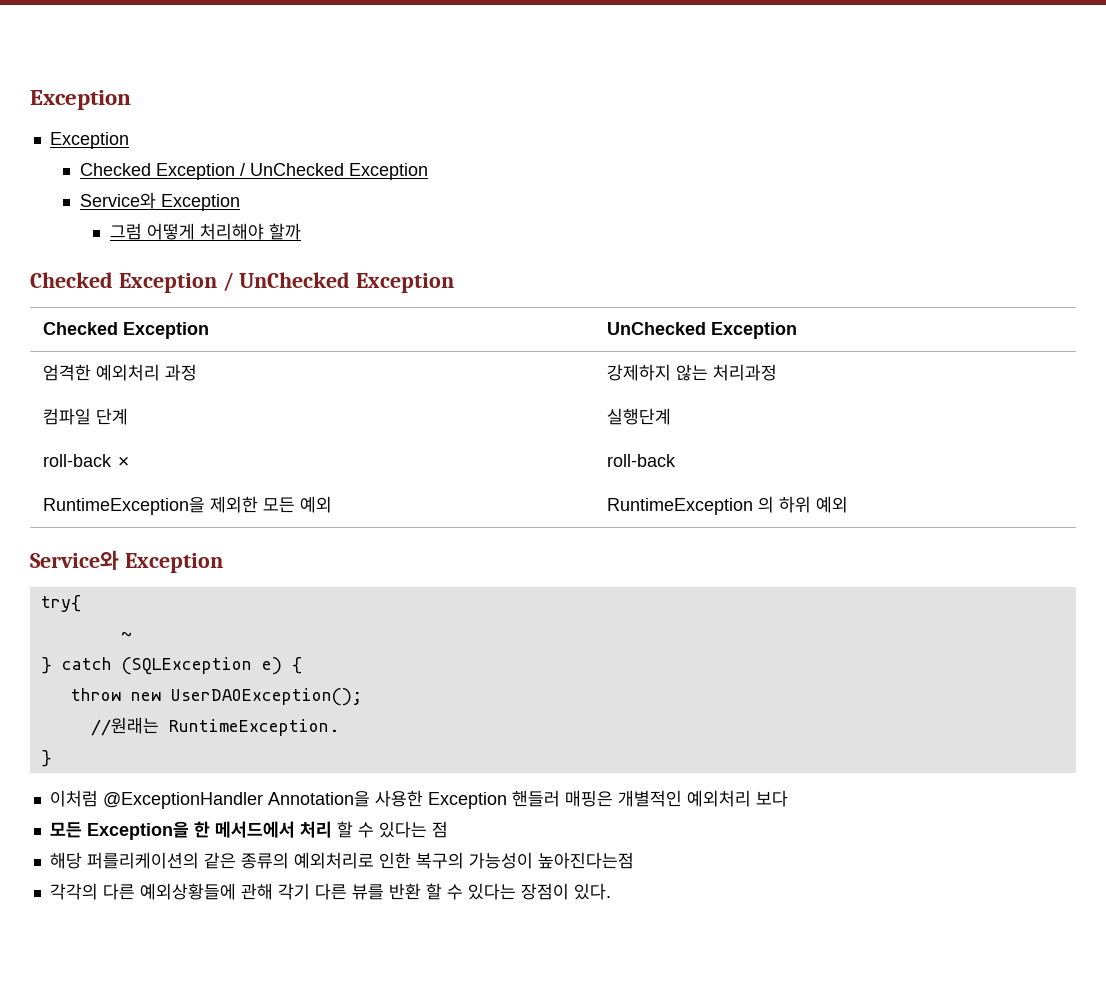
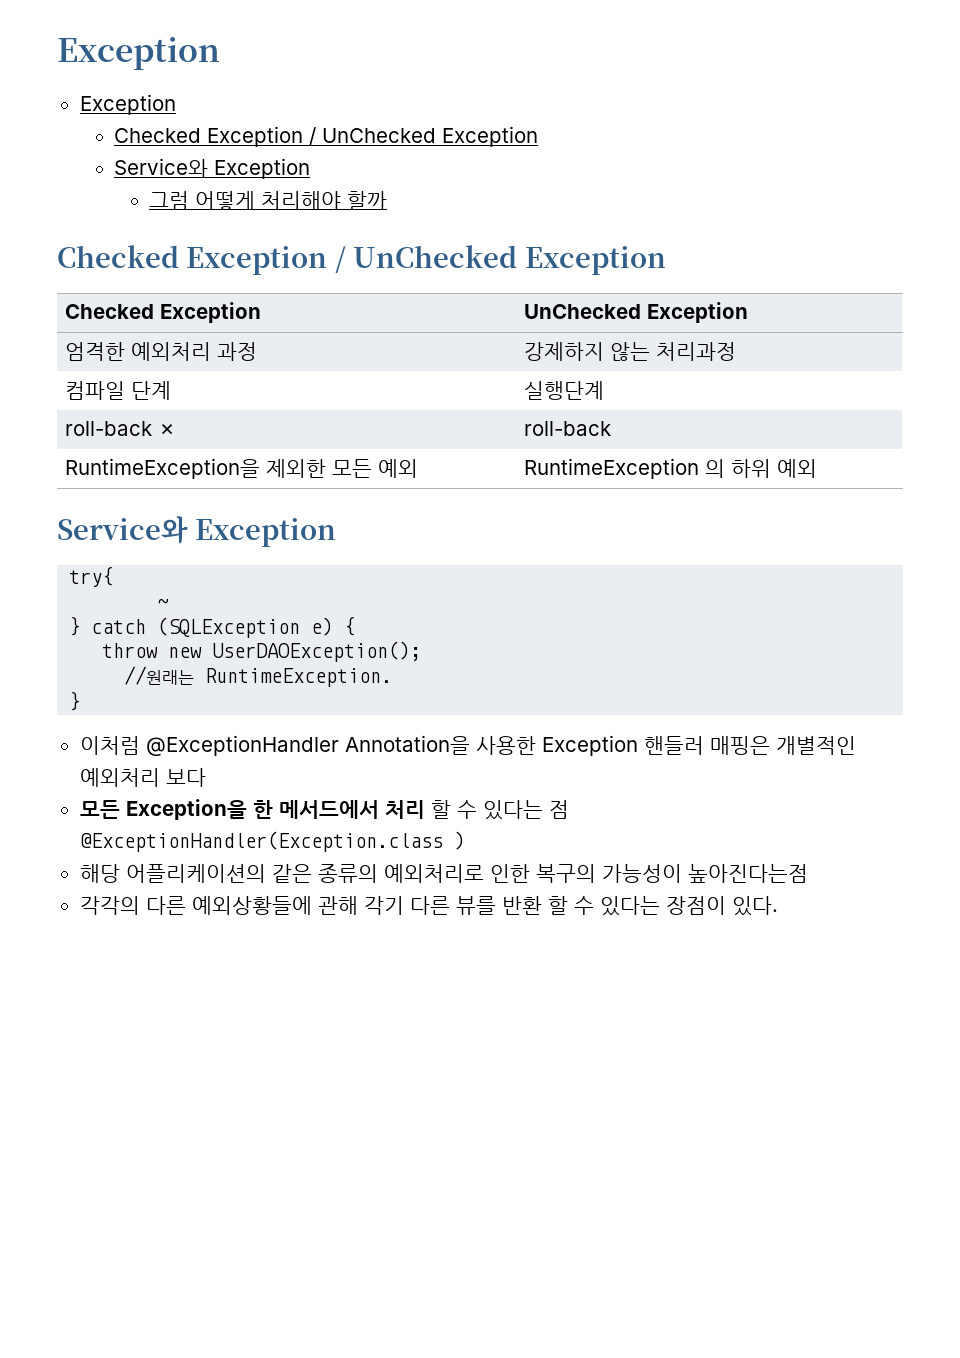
- 모든 Exception을 한 메서드에서 처리 할 수 있다는 점
+ 모든 Exception을 한 메서드에서 처리 할 수 있다는 점 @ExceptionHandler(Exception.class )
- 해당 퍼를리케이션의 같은 종류의 예외처리로 인한 복구의 가능성이 높아진다는점
+ 해당 어플리케이션의 같은 종류의 예외처리로 인한 복구의 가능성이 높아진다는점

